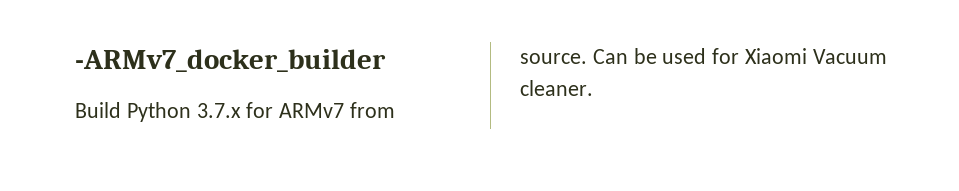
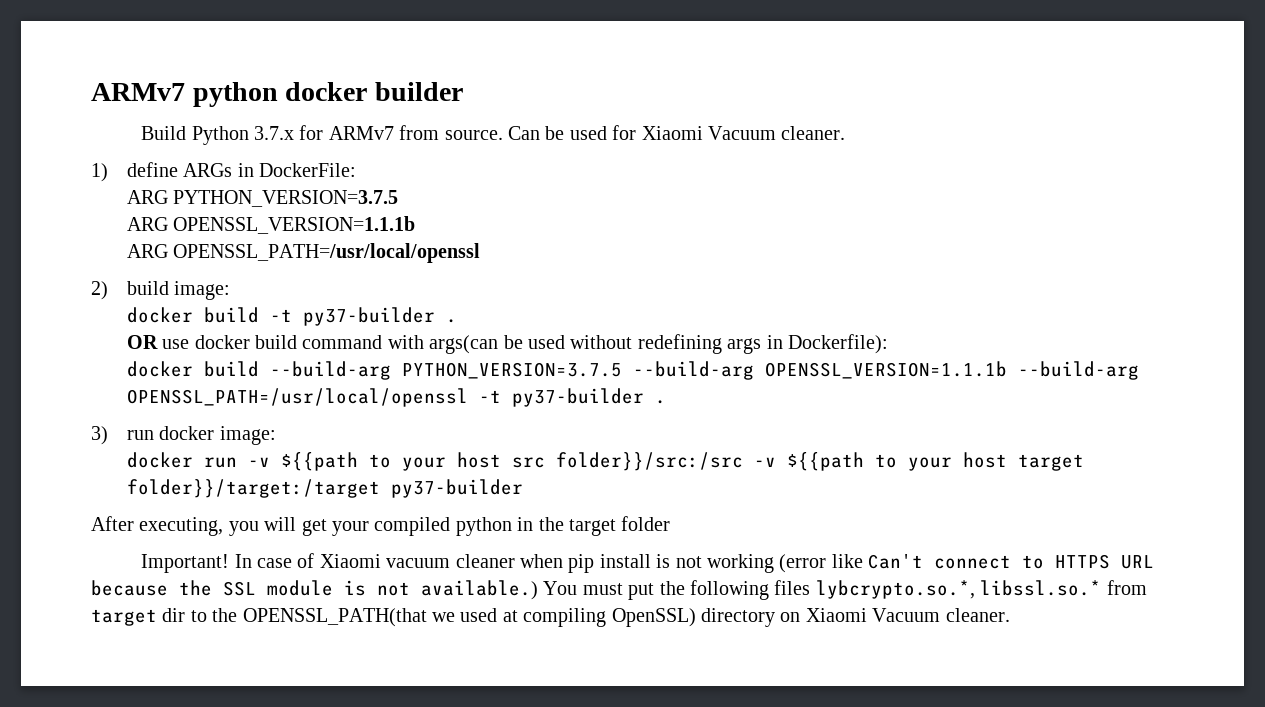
- -ARMv7_docker_builder
+ ARMv7 python docker builder
+ 1) define ARGs in DockerFile:
+ ARG PYTHON_VERSION=3.7.5
+ ARG OPENSSL_VERSION=1.1.1b
+ ARG OPENSSL_PATH=/usr/local/openssl
+ 2) build image:
+ docker build -t py37-builder .
+ OR use docker build command with args(can be used without redefining args in Dockerfile):
+ docker build --build-arg PYTHON_VERSION=3.7.5 --build-arg OPENSSL_VERSION=1.1.1b --build-arg OPENSSL_PATH=/usr/local/openssl -t py37-builder .
+ 3) run docker image:
+ docker run -v ${{path to your host src folder}}/src:/src -v ${{path to your host target folder}}/target:/target py37-builder
+ After executing, you will get your compiled python in the target folder
+ Important! In case of Xiaomi vacuum cleaner when pip install is not working (error like Can't connect to HTTPS URL because the SSL module is not available.) You must put the following files lybcrypto.so.*, libssl.so.* from target dir to the OPENSSL_PATH(that we used at compiling OpenSSL) directory on Xiaomi Vacuum cleaner.

